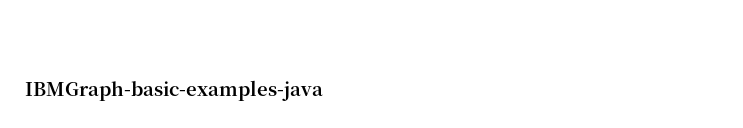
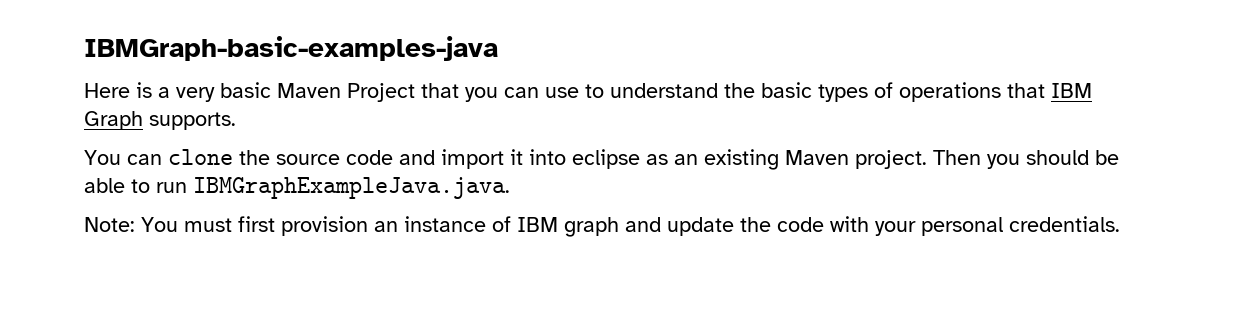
+ Here is a very basic Maven Project that you can use to understand the basic types of operations that IBM Graph supports.
+ You can clone the source code and import it into eclipse as an existing Maven project. Then you should be able to run IBMGraphExampleJava.java.
+ Note: You must first provision an instance of IBM graph and update the code with your personal credentials.

